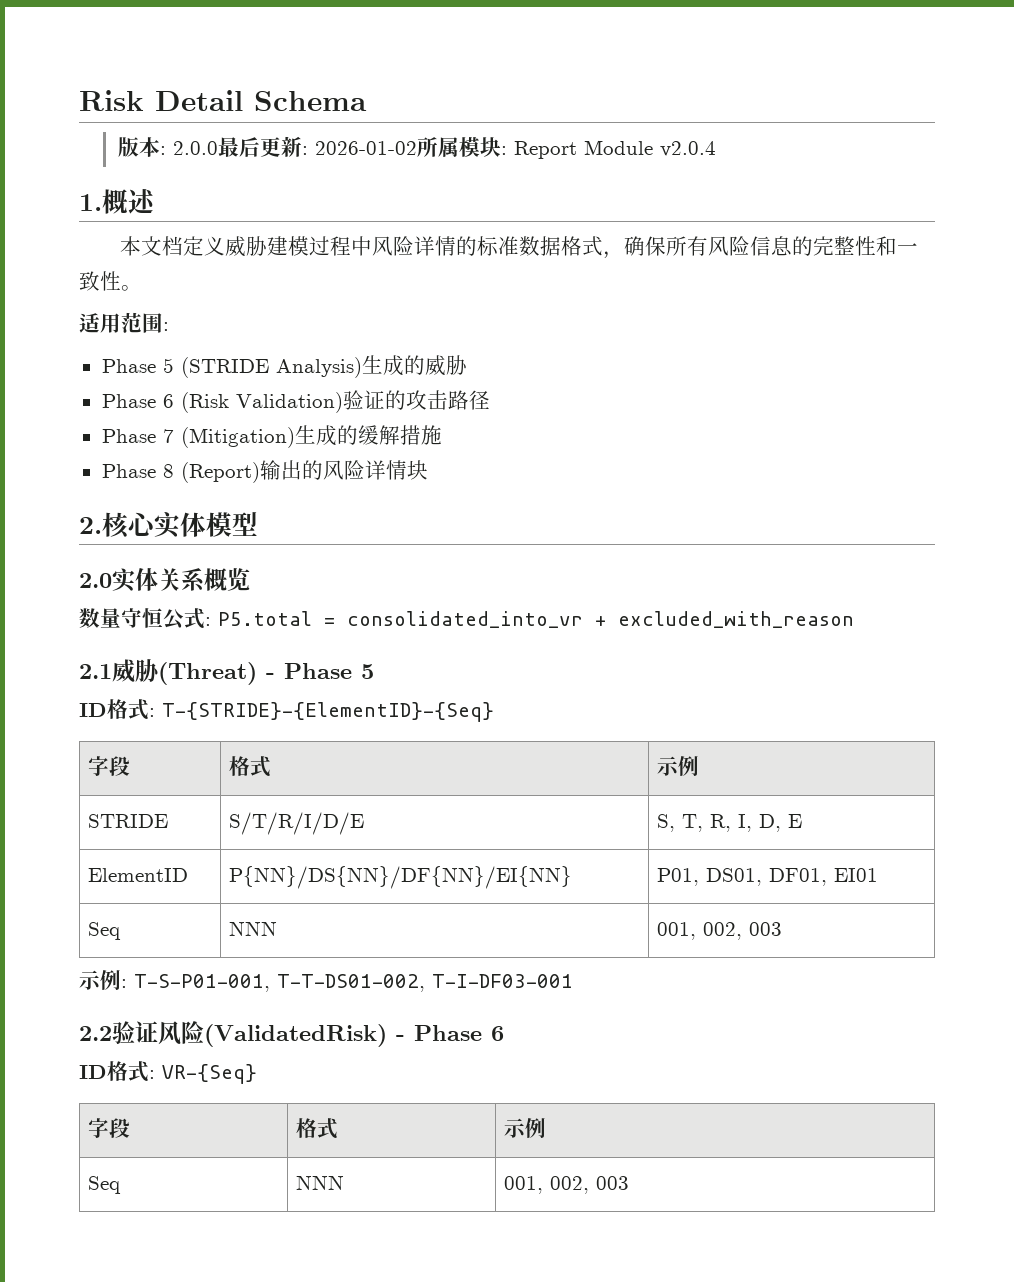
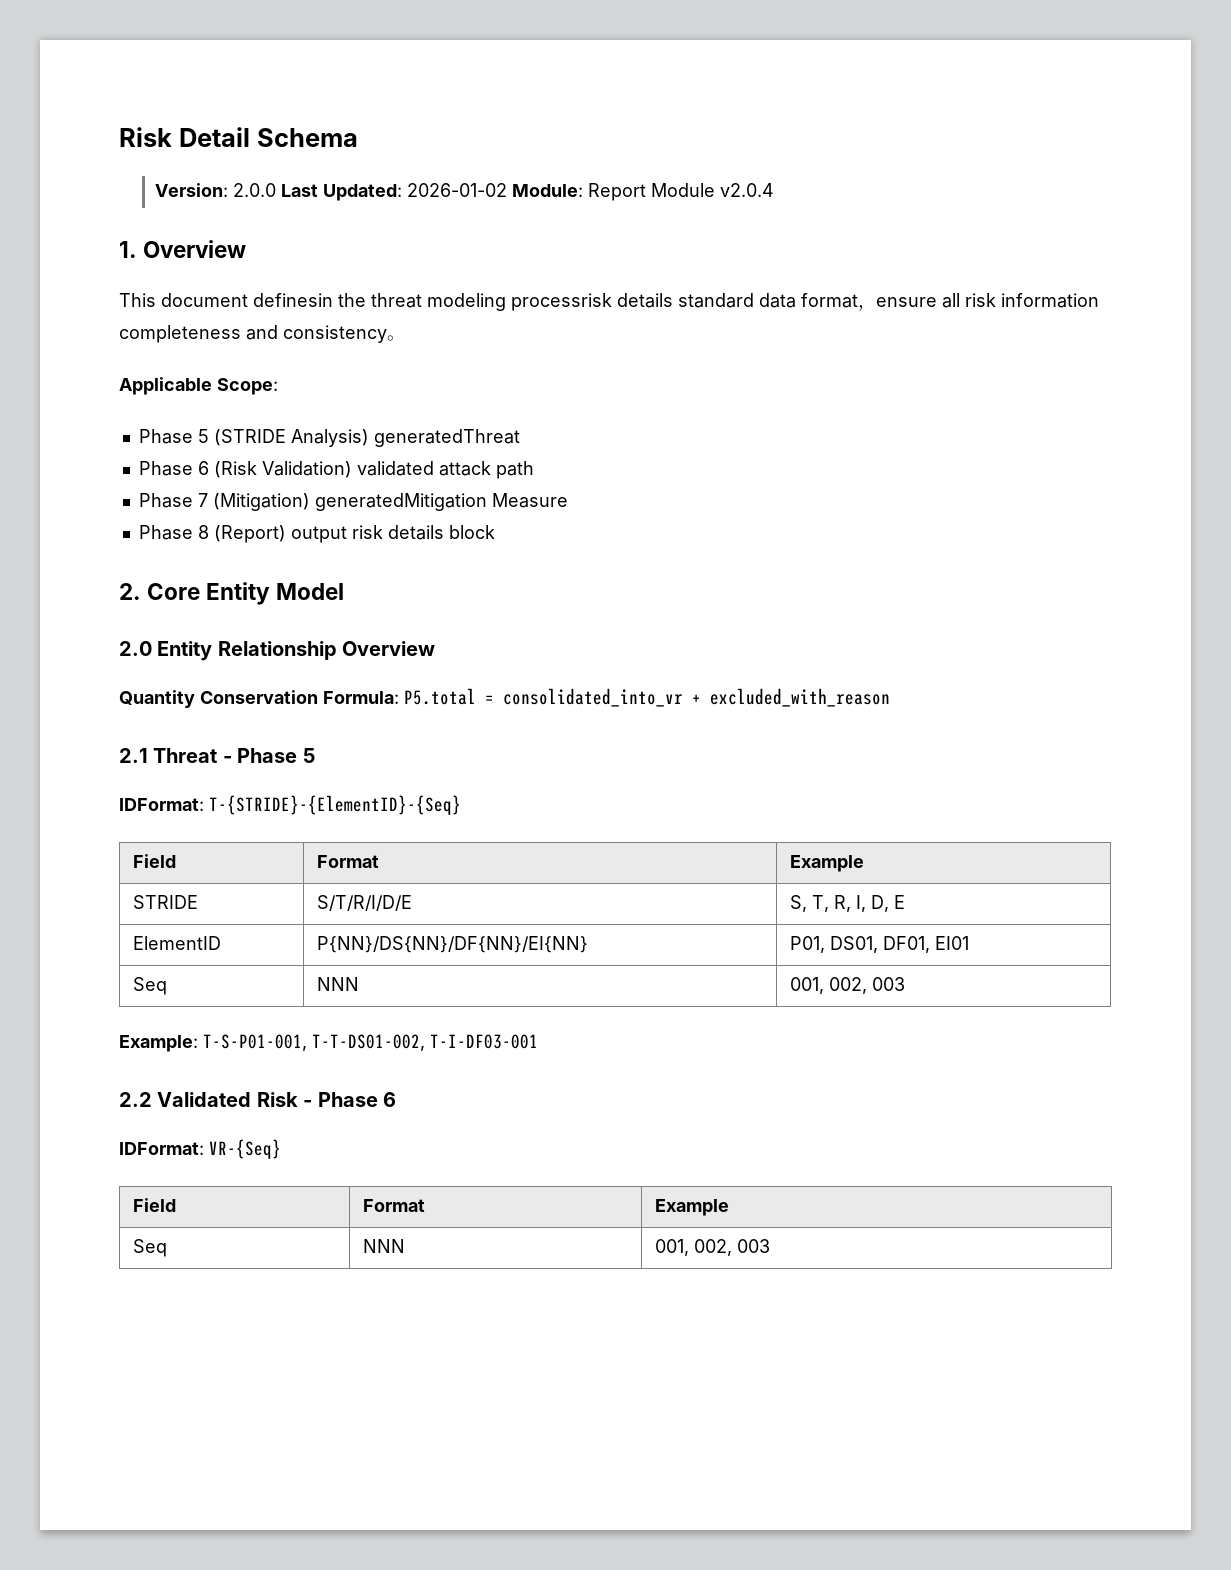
- 版本: 2.0.0最后更新: 2026-01-02所属模块: Report Module v2.0.4
- 1.概述
- 本文档定义威胁建模过程中风险详情的标准数据格式，确保所有风险信息的完整性和一致性。
- 适用范围:
+ Version: 2.0.0 Last Updated: 2026-01-02 Module: Report Module v2.0.4
+ 1. Overview
+ This document definesin the threat modeling processrisk details standard data format，ensure all risk information completeness and consistency。
+ Applicable Scope:
- Phase 5 (STRIDE Analysis)生成的威胁
+ Phase 5 (STRIDE Analysis) generatedThreat
- Phase 6 (Risk Validation)验证的攻击路径
+ Phase 6 (Risk Validation) validated attack path
- Phase 7 (Mitigation)生成的缓解措施
+ Phase 7 (Mitigation) generatedMitigation Measure
- Phase 8 (Report)输出的风险详情块
- 2.核心实体模型
- 2.0实体关系概览
- 数量守恒公式: P5.total = consolidated_into_vr + excluded_with_reason
+ Phase 8 (Report) output risk details block
+ 2. Core Entity Model
+ 2.0 Entity Relationship Overview
+ Quantity Conservation Formula: P5.total = consolidated_into_vr + excluded_with_reason
- 2.1威胁(Threat) - Phase 5
+ 2.1 Threat - Phase 5
- ID格式: T-{STRIDE}-{ElementID}-{Seq}
- 字段 | 格式 | 示例
+ IDFormat: T-{STRIDE}-{ElementID}-{Seq}
+ Field | Format | Example
- 示例: T-S-P01-001, T-T-DS01-002, T-I-DF03-001
+ Example: T-S-P01-001, T-T-DS01-002, T-I-DF03-001
- 2.2验证风险(ValidatedRisk) - Phase 6
+ 2.2 Validated Risk - Phase 6
- ID格式: VR-{Seq}
- 字段 | 格式 | 示例
+ IDFormat: VR-{Seq}
+ Field | Format | Example

